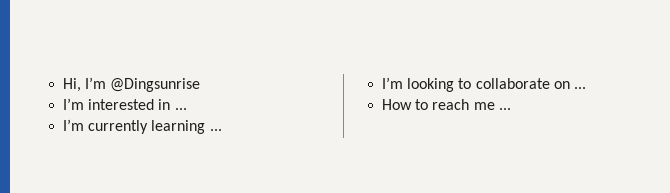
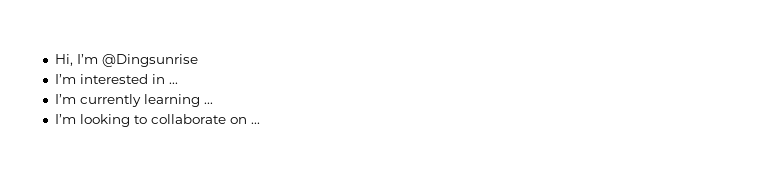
- How to reach me ...

